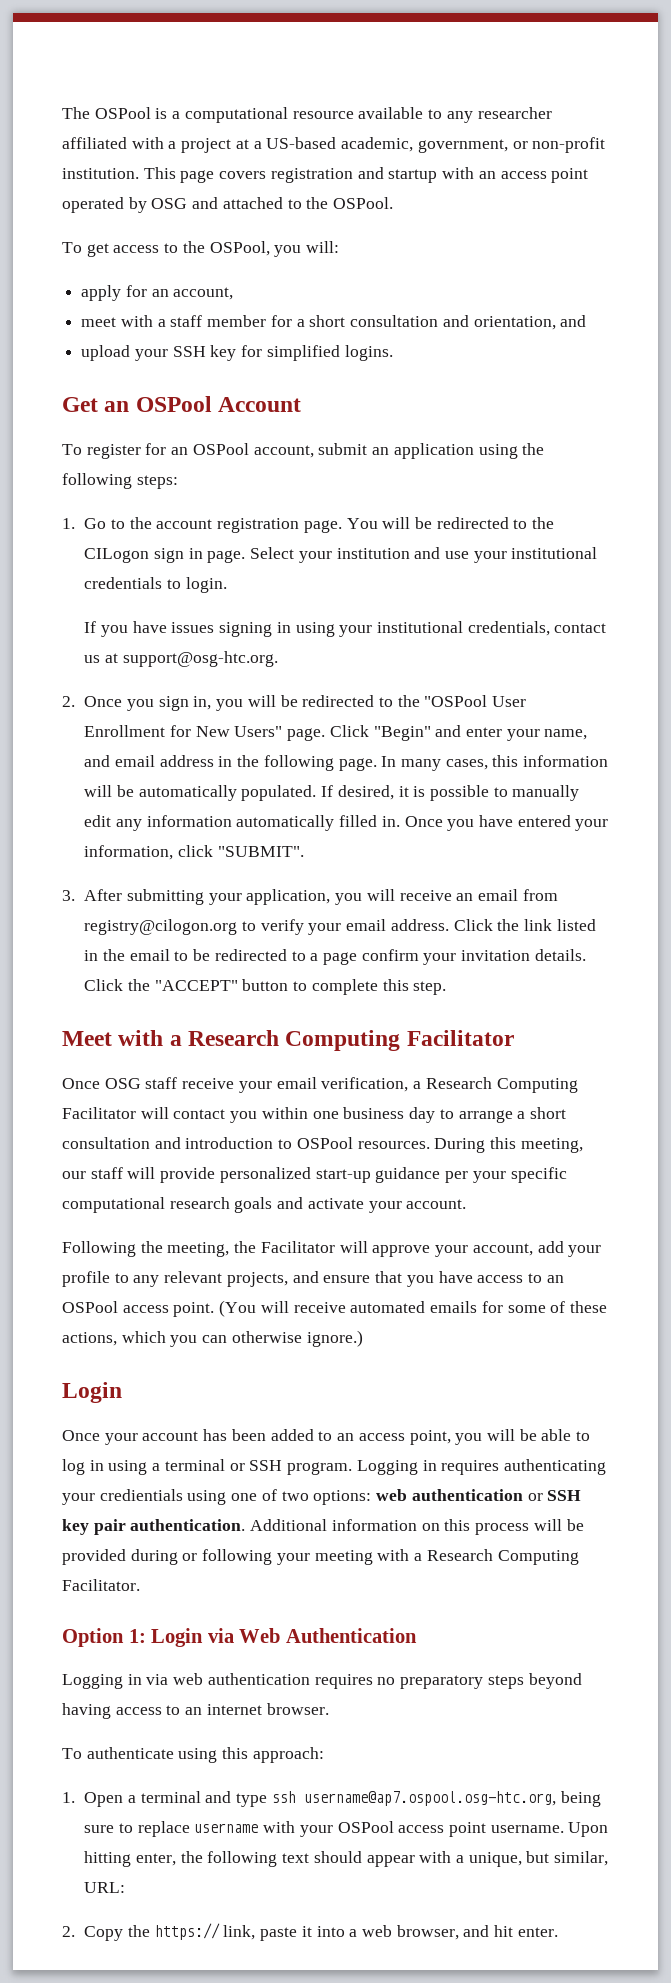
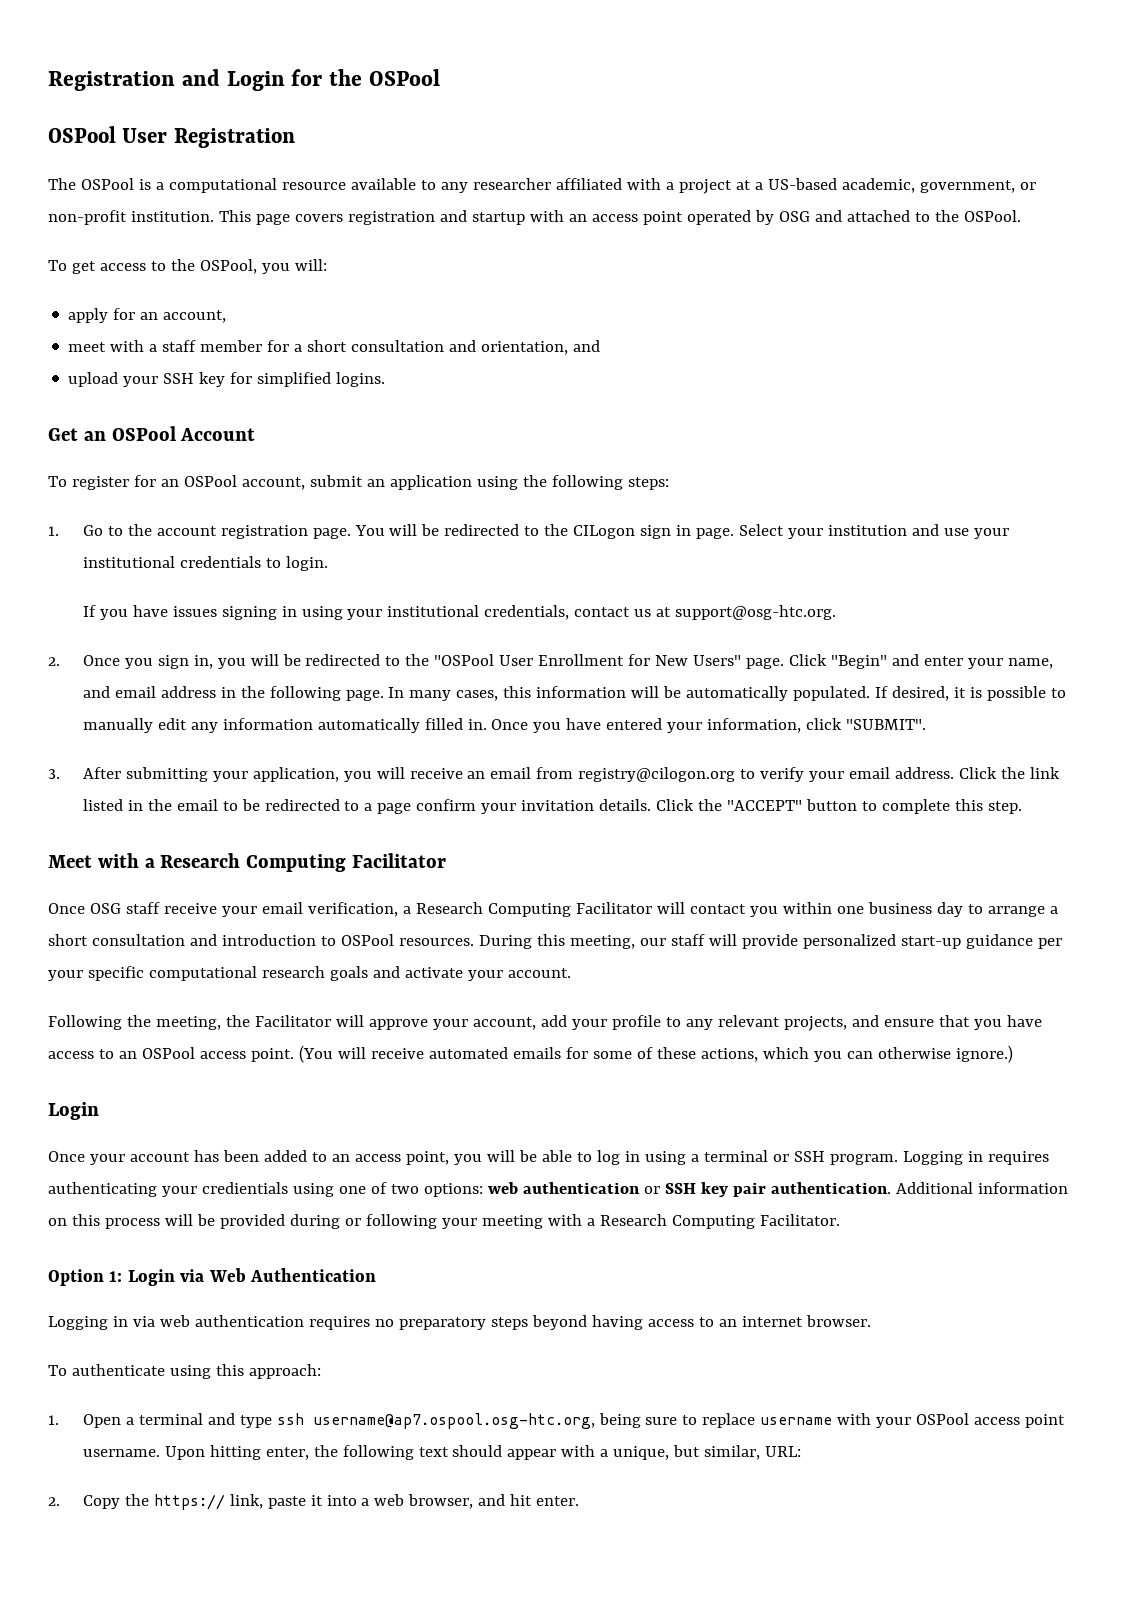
+ Registration and Login for the OSPool
+ OSPool User Registration

